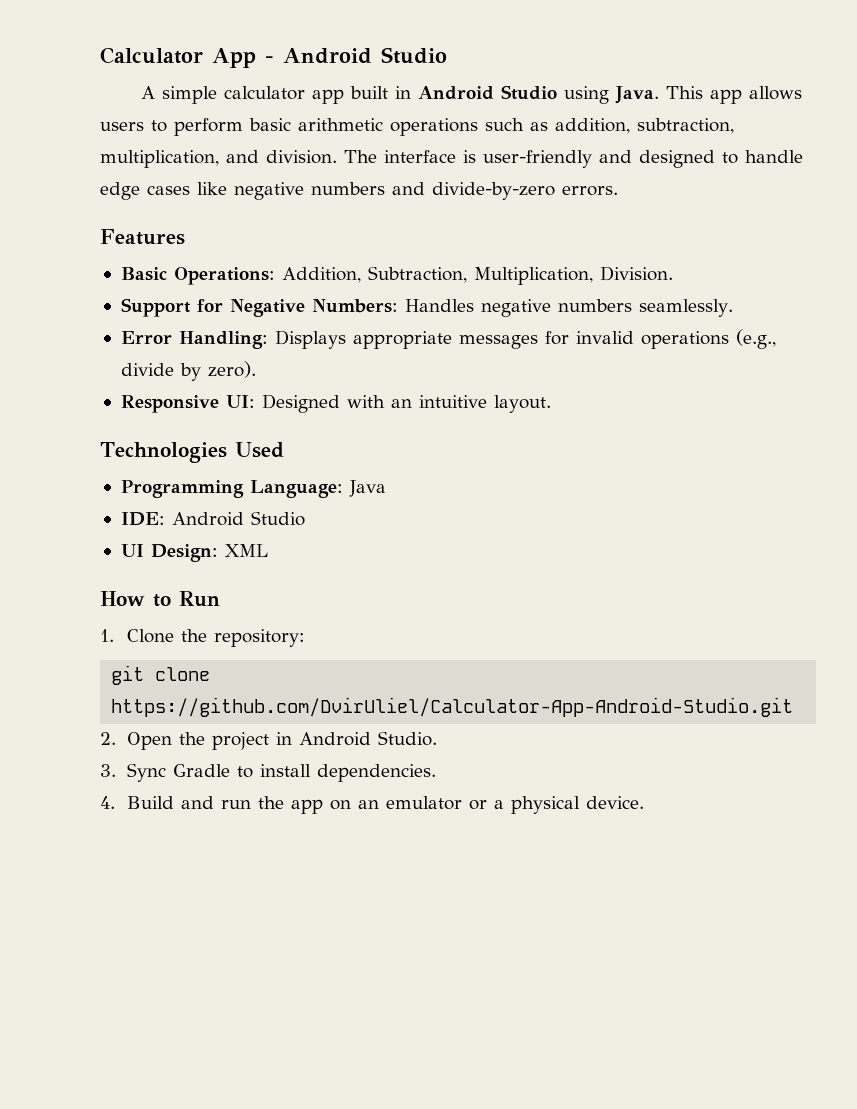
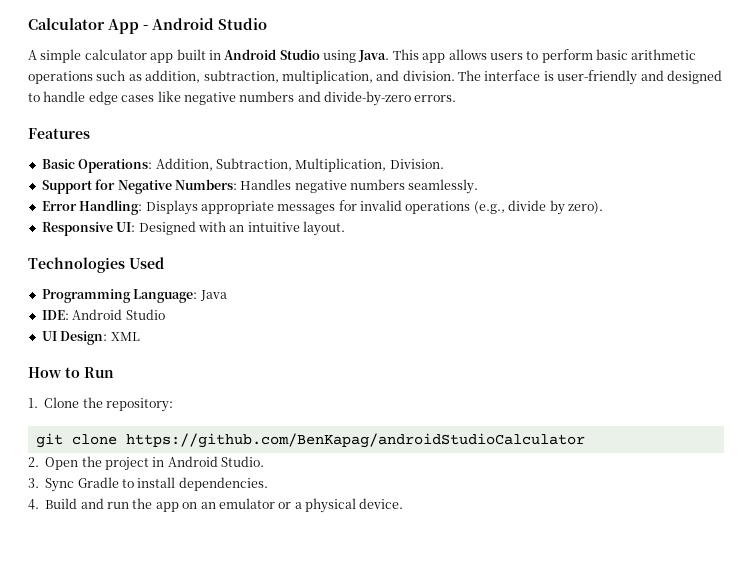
- git clone https://github.com/DvirUliel/Calculator-App-Android-Studio.git
+ git clone https://github.com/BenKapag/androidStudioCalculator

